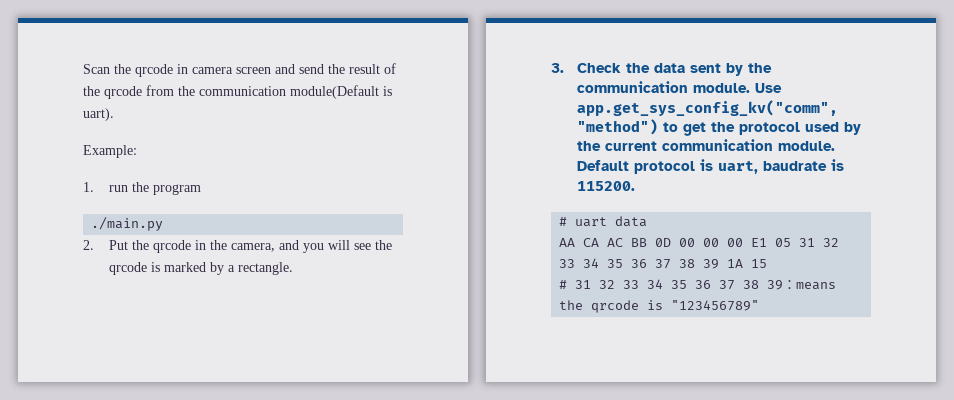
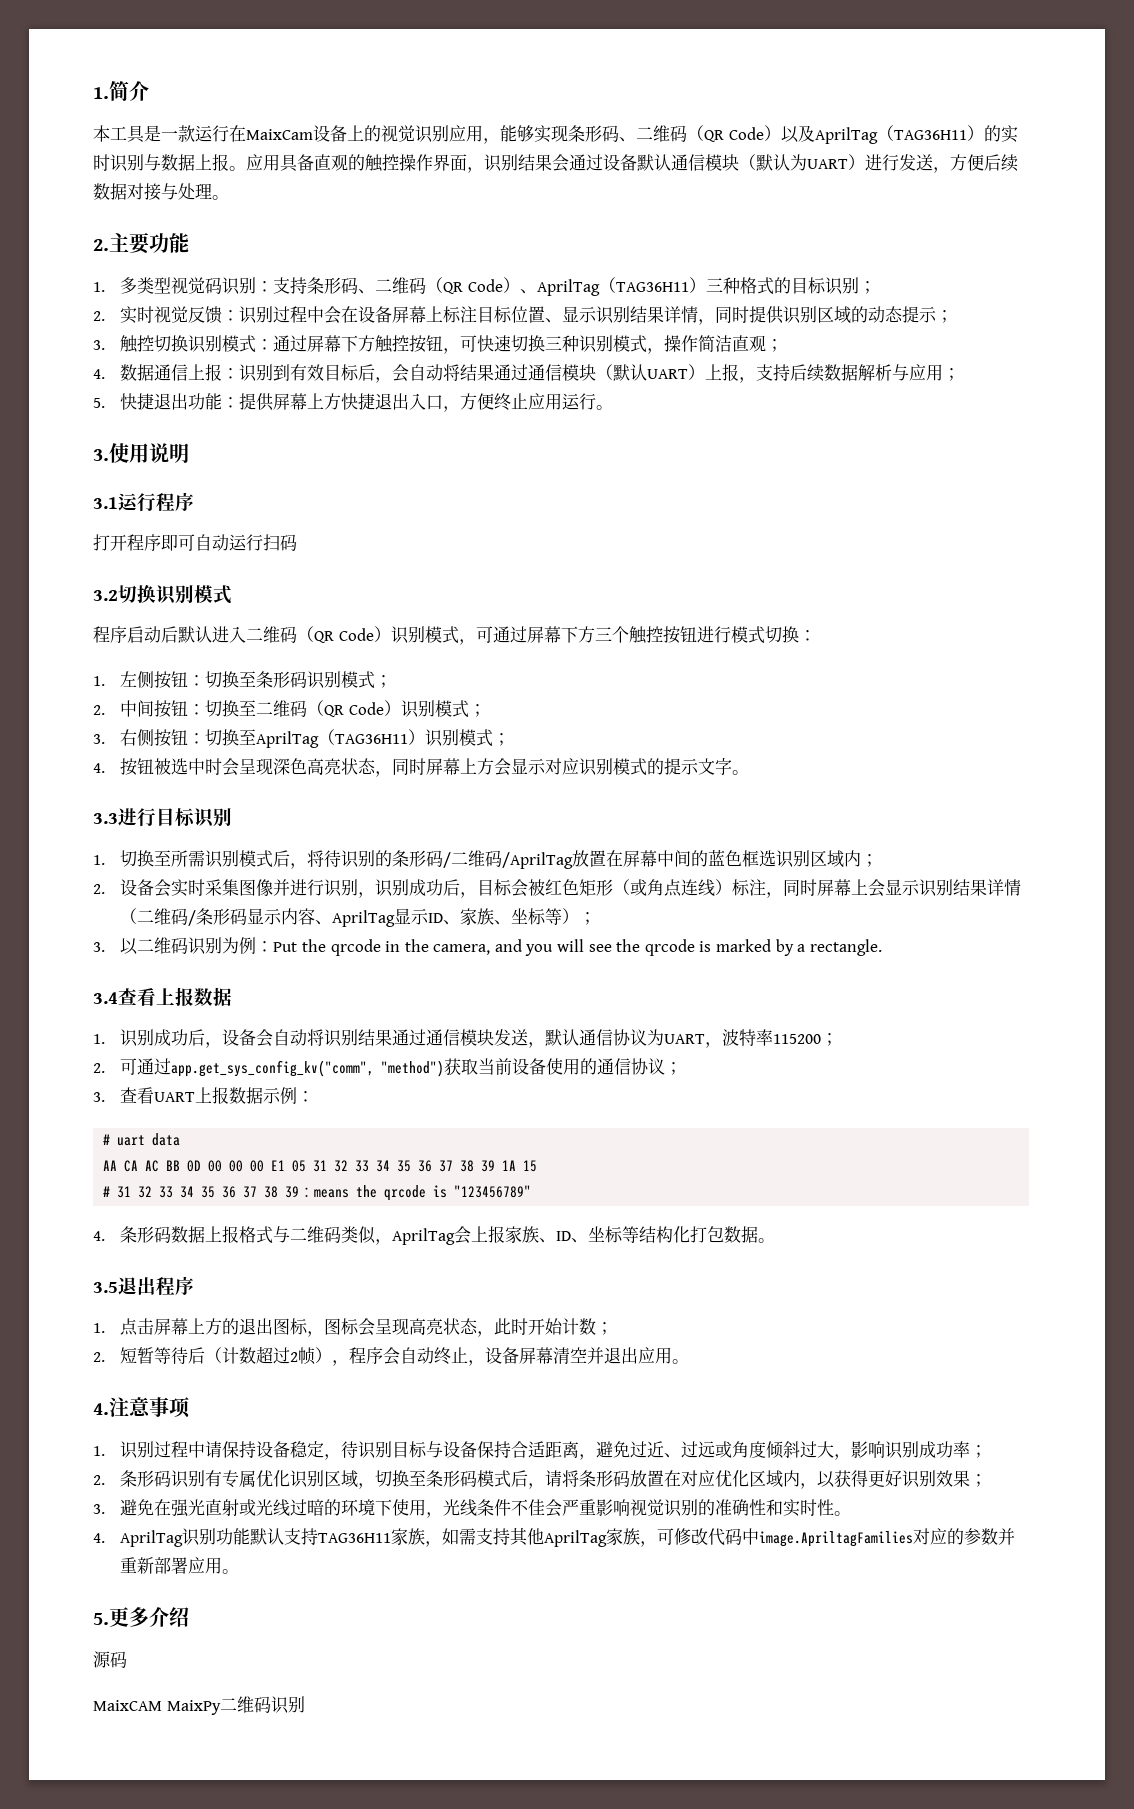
- Scan the qrcode in camera screen and send the result of the qrcode from the communication module(Default is uart).
- Example:
- 1. run the program
- ./main.py
- 2. Put the qrcode in the camera, and you will see the qrcode is marked by a rectangle.
+ 1.简介
+ 本工具是一款运行在MaixCam设备上的视觉识别应用，能够实现条形码、二维码（QR Code）以及AprilTag（TAG36H11）的实时识别与数据上报。应用具备直观的触控操作界面，识别结果会通过设备默认通信模块（默认为UART）进行发送，方便后续数据对接与处理。
+ 2.主要功能
+ 1.多类型视觉码识别：支持条形码、二维码（QR Code）、AprilTag（TAG36H11）三种格式的目标识别；
+ 2.实时视觉反馈：识别过程中会在设备屏幕上标注目标位置、显示识别结果详情，同时提供识别区域的动态提示；
+ 3.触控切换识别模式：通过屏幕下方触控按钮，可快速切换三种识别模式，操作简洁直观；
+ 4.数据通信上报：识别到有效目标后，会自动将结果通过通信模块（默认UART）上报，支持后续数据解析与应用；
+ 5.快捷退出功能：提供屏幕上方快捷退出入口，方便终止应用运行。
+ 3.使用说明
+ 3.1运行程序
+ 打开程序即可自动运行扫码
+ 3.2切换识别模式
+ 程序启动后默认进入二维码（QR Code）识别模式，可通过屏幕下方三个触控按钮进行模式切换：
+ 1.左侧按钮：切换至条形码识别模式；
+ 2.中间按钮：切换至二维码（QR Code）识别模式；
+ 3.右侧按钮：切换至AprilTag（TAG36H11）识别模式；
+ 4.按钮被选中时会呈现深色高亮状态，同时屏幕上方会显示对应识别模式的提示文字。
+ 3.3进行目标识别
+ 1.切换至所需识别模式后，将待识别的条形码/二维码/AprilTag放置在屏幕中间的蓝色框选识别区域内；
+ 2.设备会实时采集图像并进行识别，识别成功后，目标会被红色矩形（或角点连线）标注，同时屏幕上会显示识别结果详情（二维码/条形码显示内容、AprilTag显示ID、家族、坐标等）；
+ 3.以二维码识别为例：Put the qrcode in the camera, and you will see the qrcode is marked by a rectangle.
- 3. Check the data sent by the communication module. Use app.get_sys_config_kv("comm", "method") to get the protocol used by the current communication module. Default protocol is uart, baudrate is 115200.
+ 3.4查看上报数据
+ 1.识别成功后，设备会自动将识别结果通过通信模块发送，默认通信协议为UART，波特率115200；
+ 2.可通过app.get_sys_config_kv("comm", "method")获取当前设备使用的通信协议；
+ 3.查看UART上报数据示例：
+ 4.条形码数据上报格式与二维码类似，AprilTag会上报家族、ID、坐标等结构化打包数据。
+ 3.5退出程序
+ 1.点击屏幕上方的退出图标，图标会呈现高亮状态，此时开始计数；
+ 2.短暂等待后（计数超过2帧），程序会自动终止，设备屏幕清空并退出应用。
+ 4.注意事项
+ 1.识别过程中请保持设备稳定，待识别目标与设备保持合适距离，避免过近、过远或角度倾斜过大，影响识别成功率；
+ 2.条形码识别有专属优化识别区域，切换至条形码模式后，请将条形码放置在对应优化区域内，以获得更好识别效果；
+ 3.避免在强光直射或光线过暗的环境下使用，光线条件不佳会严重影响视觉识别的准确性和实时性。
+ 4. AprilTag识别功能默认支持TAG36H11家族，如需支持其他AprilTag家族，可修改代码中image.ApriltagFamilies对应的参数并重新部署应用。
+ 5.更多介绍
+ 源码
+ MaixCAM MaixPy二维码识别

